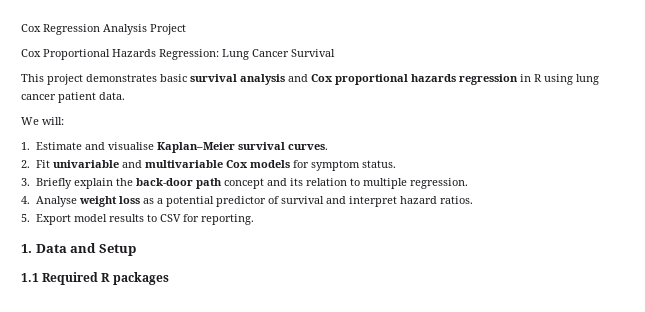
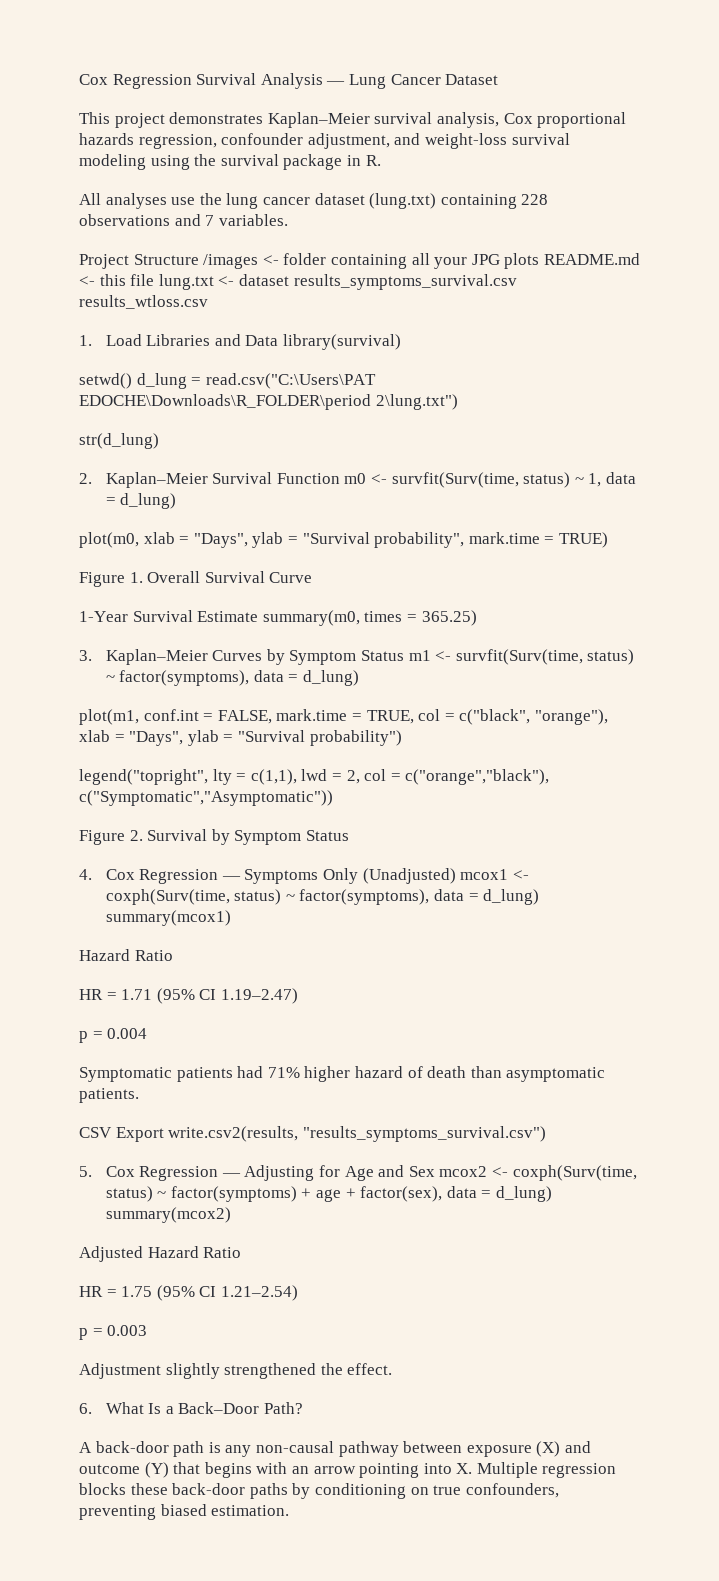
- Cox Regression Analysis Project
- Cox Proportional Hazards Regression: Lung Cancer Survival
+ Cox Regression Survival Analysis — Lung Cancer Dataset
- This project demonstrates basic survival analysis and Cox proportional hazards regression in R using lung cancer patient data.
- We will:
- 1. Estimate and visualise Kaplan–Meier survival curves.
- 2. Fit univariable and multivariable Cox models for symptom status.
- 3. Briefly explain the back-door path concept and its relation to multiple regression.
- 4. Analyse weight loss as a potential predictor of survival and interpret hazard ratios.
- 5. Export model results to CSV for reporting.
- 1. Data and Setup
- 1.1 Required R packages
+ This project demonstrates Kaplan–Meier survival analysis, Cox proportional hazards regression, confounder adjustment, and weight-loss survival modeling using the survival package in R.
+ All analyses use the lung cancer dataset (lung.txt) containing 228 observations and 7 variables.
+ Project Structure /images <- folder containing all your JPG plots README.md <- this file lung.txt <- dataset results_symptoms_survival.csv results_wtloss.csv
+ 1. Load Libraries and Data library(survival)
+ setwd() d_lung = read.csv("C:\Users\PAT EDOCHE\Downloads\R_FOLDER\period 2\lung.txt")
+ str(d_lung)
+ 2. Kaplan–Meier Survival Function m0 <- survfit(Surv(time, status) ~ 1, data = d_lung)
+ plot(m0, xlab = "Days", ylab = "Survival probability", mark.time = TRUE)
+ Figure 1. Overall Survival Curve
+ 1-Year Survival Estimate summary(m0, times = 365.25)
+ 3. Kaplan–Meier Curves by Symptom Status m1 <- survfit(Surv(time, status) ~ factor(symptoms), data = d_lung)
+ plot(m1, conf.int = FALSE, mark.time = TRUE, col = c("black", "orange"), xlab = "Days", ylab = "Survival probability")
+ legend("topright", lty = c(1,1), lwd = 2, col = c("orange","black"), c("Symptomatic","Asymptomatic"))
+ Figure 2. Survival by Symptom Status
+ 4. Cox Regression — Symptoms Only (Unadjusted) mcox1 <- coxph(Surv(time, status) ~ factor(symptoms), data = d_lung) summary(mcox1)
+ Hazard Ratio
+ HR = 1.71 (95% CI 1.19–2.47)
+ p = 0.004
+ Symptomatic patients had 71% higher hazard of death than asymptomatic patients.
+ CSV Export write.csv2(results, "results_symptoms_survival.csv")
+ 5. Cox Regression — Adjusting for Age and Sex mcox2 <- coxph(Surv(time, status) ~ factor(symptoms) + age + factor(sex), data = d_lung) summary(mcox2)
+ Adjusted Hazard Ratio
+ HR = 1.75 (95% CI 1.21–2.54)
+ p = 0.003
+ Adjustment slightly strengthened the effect.
+ 6. What Is a Back–Door Path?
+ A back-door path is any non-causal pathway between exposure (X) and outcome (Y) that begins with an arrow pointing into X. Multiple regression blocks these back-door paths by conditioning on true confounders, preventing biased estimation.

